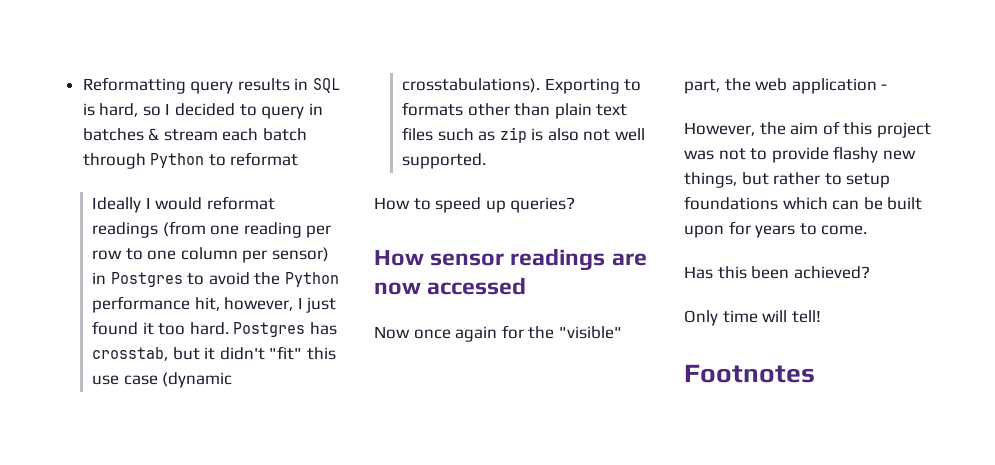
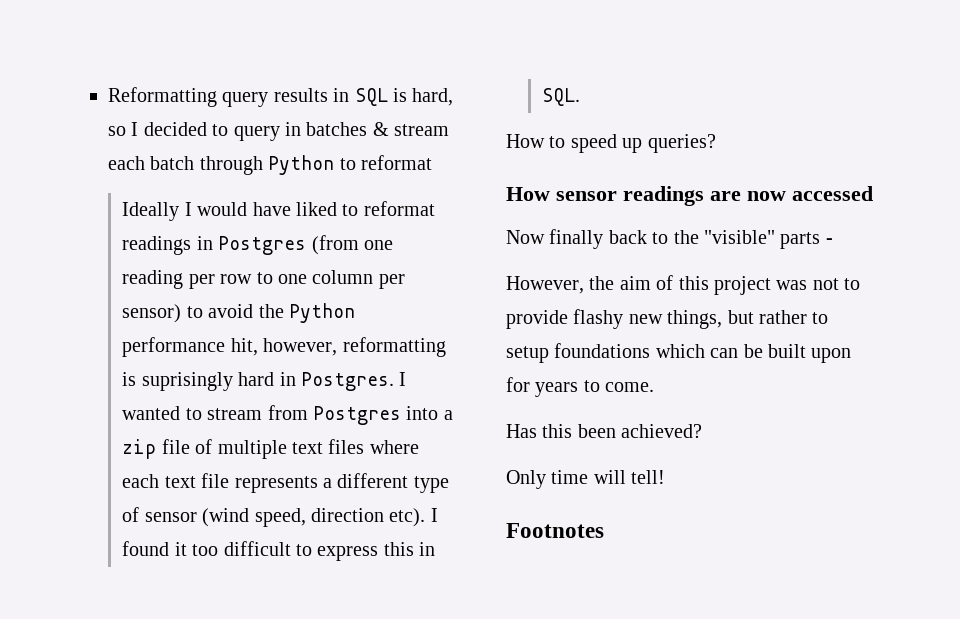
- Ideally I would reformat readings (from one reading per row to one column per sensor) in Postgres to avoid the Python performance hit, however, I just found it too hard. Postgres has crosstab, but it didn't "fit" this use case (dynamic crosstabulations). Exporting to formats other than plain text files such as zip is also not well supported.
+ Ideally I would have liked to reformat readings in Postgres (from one reading per row to one column per sensor) to avoid the Python performance hit, however, reformatting is suprisingly hard in Postgres. I wanted to stream from Postgres into a zip file of multiple text files where each text file represents a different type of sensor (wind speed, direction etc). I found it too difficult to express this in SQL.
- Now once again for the "visible" part, the web application -
+ Now finally back to the "visible" parts -

